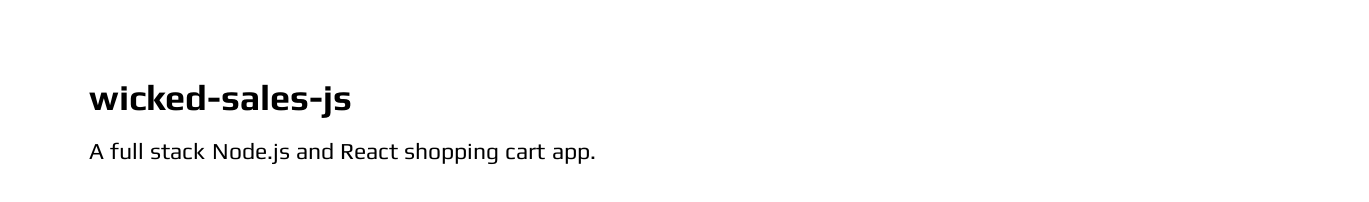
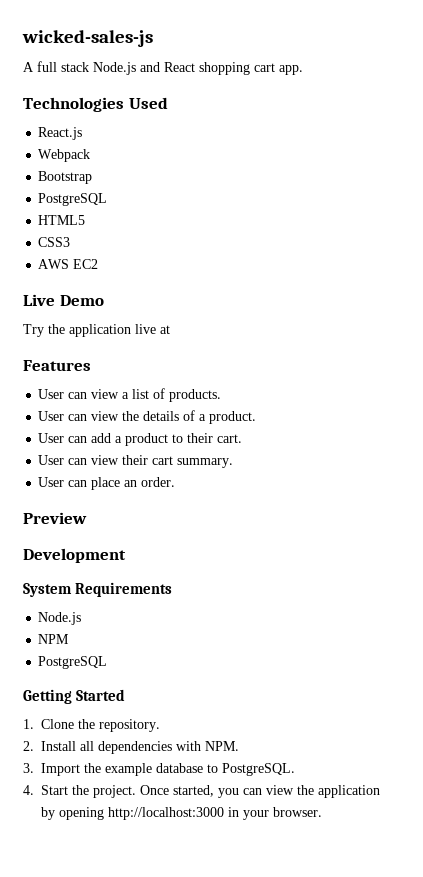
+ Technologies Used
+ React.js
+ Webpack
+ Bootstrap
+ PostgreSQL
+ HTML5
+ CSS3
+ AWS EC2
+ Live Demo
+ Try the application live at
+ Features
+ User can view a list of products.
+ User can view the details of a product.
+ User can add a product to their cart.
+ User can view their cart summary.
+ User can place an order.
+ Preview
+ Development
+ System Requirements
+ Node.js
+ NPM
+ PostgreSQL
+ Getting Started
+ 1. Clone the repository.
+ 2. Install all dependencies with NPM.
+ 3. Import the example database to PostgreSQL.
+ 4. Start the project. Once started, you can view the application by opening http://localhost:3000 in your browser.

